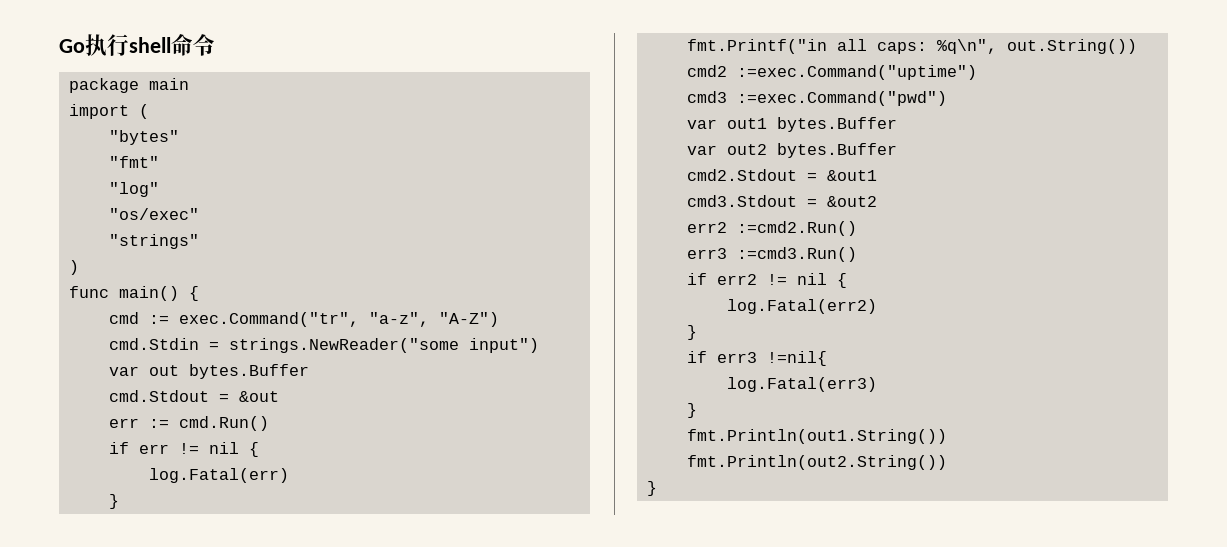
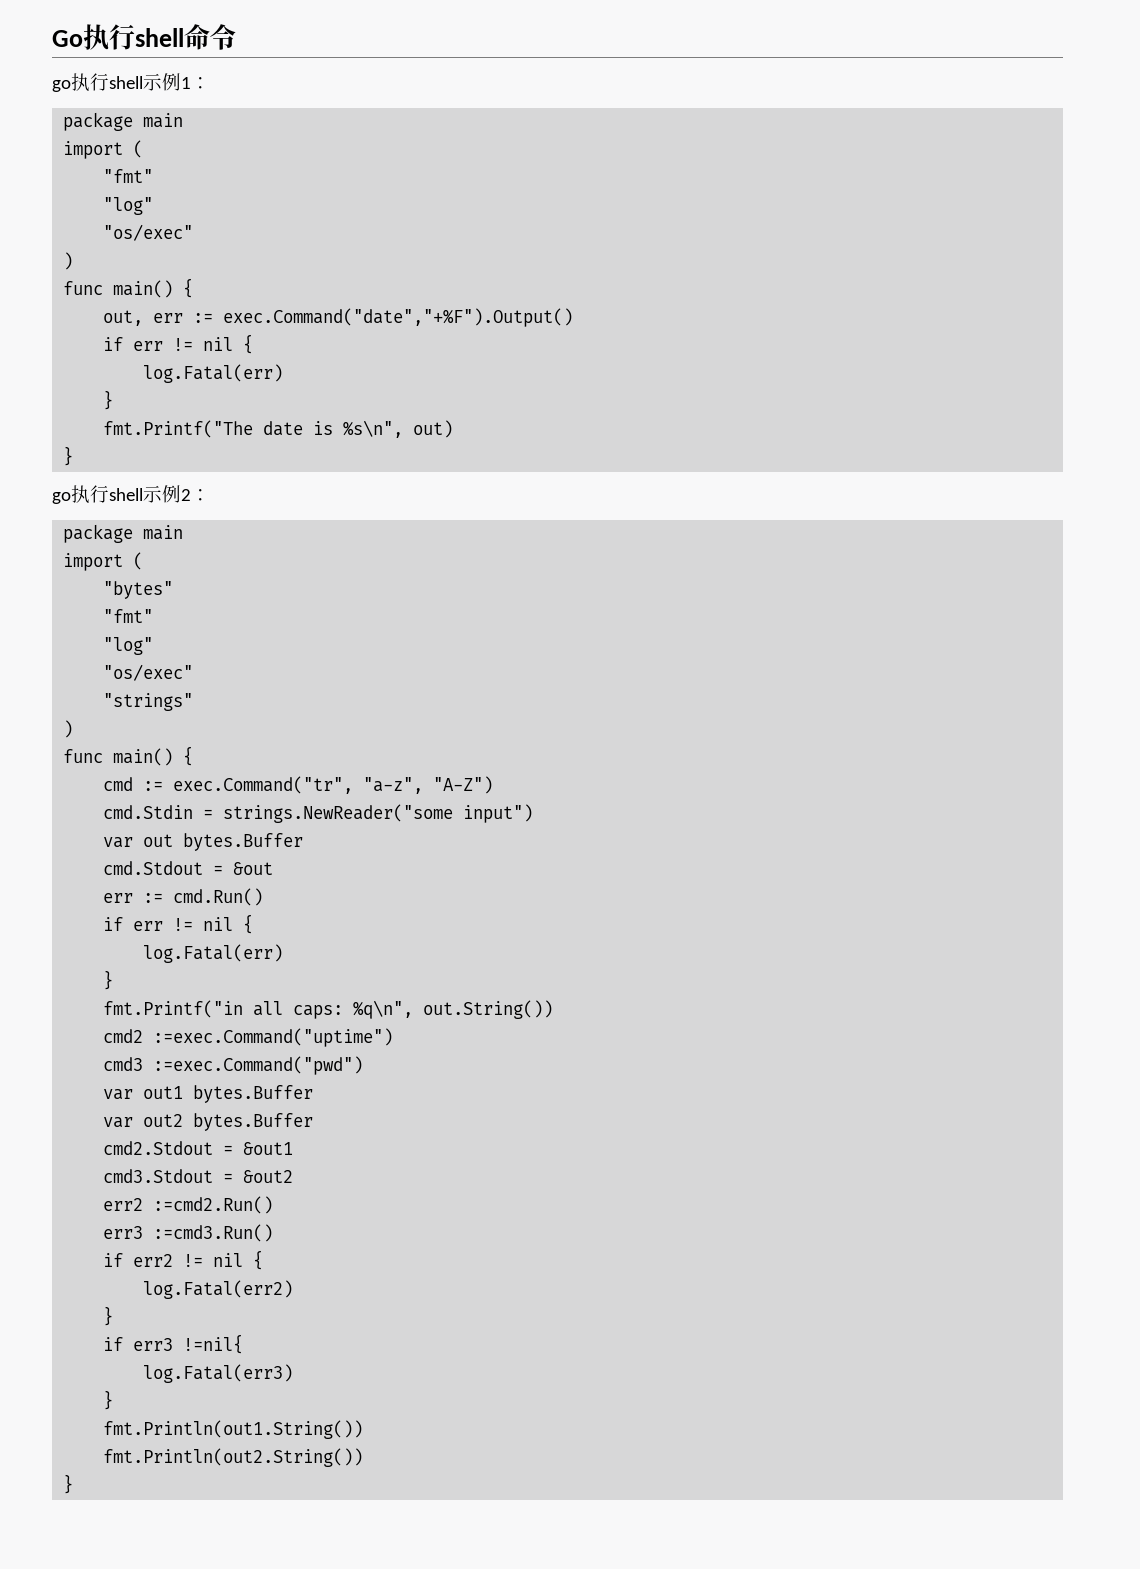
+ go执行shell示例1：
+ package main
+ import (
+ "fmt"
+ "log"
+ "os/exec"
+ )
+ func main() {
+ out, err := exec.Command("date","+%F").Output()
+ if err != nil {
+ log.Fatal(err)
+ }
+ fmt.Printf("The date is %s\n", out)
+ }
+ go执行shell示例2：

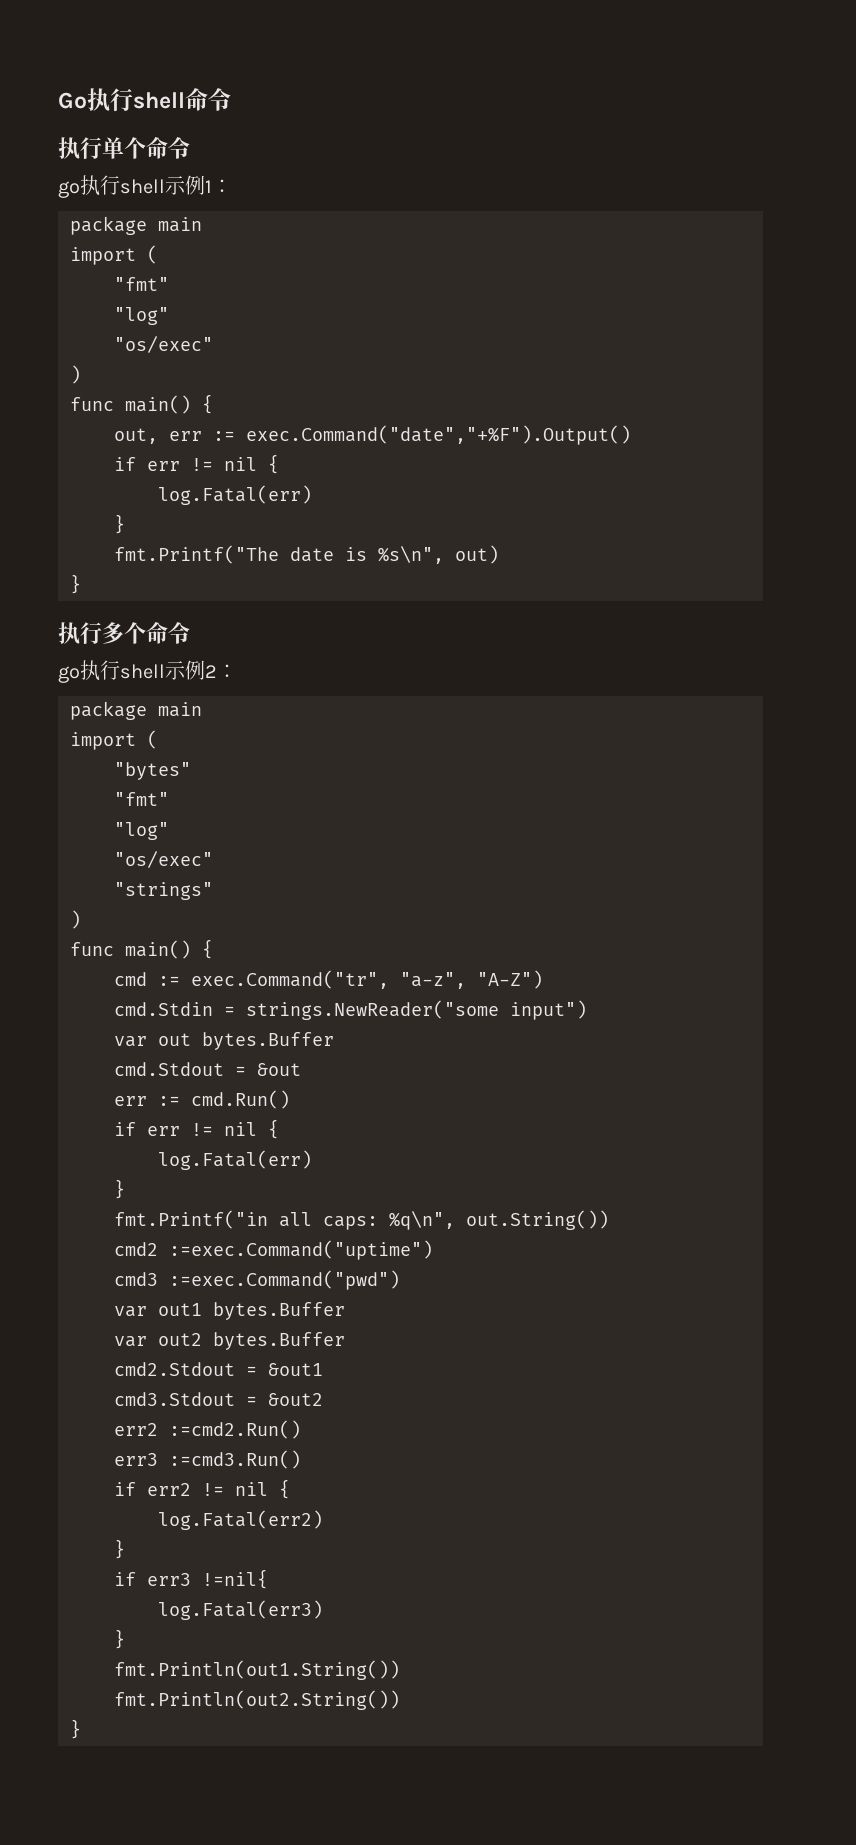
+ 执行单个命令
+ 执行多个命令

